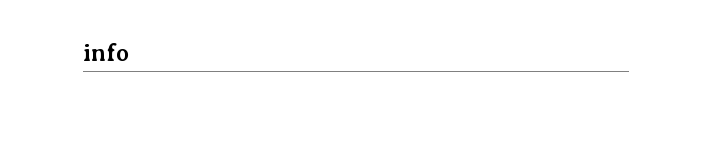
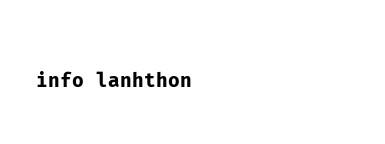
- info
+ info lanhthon

